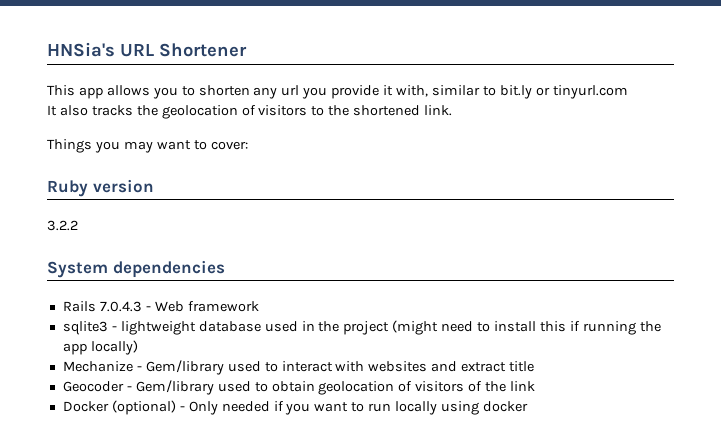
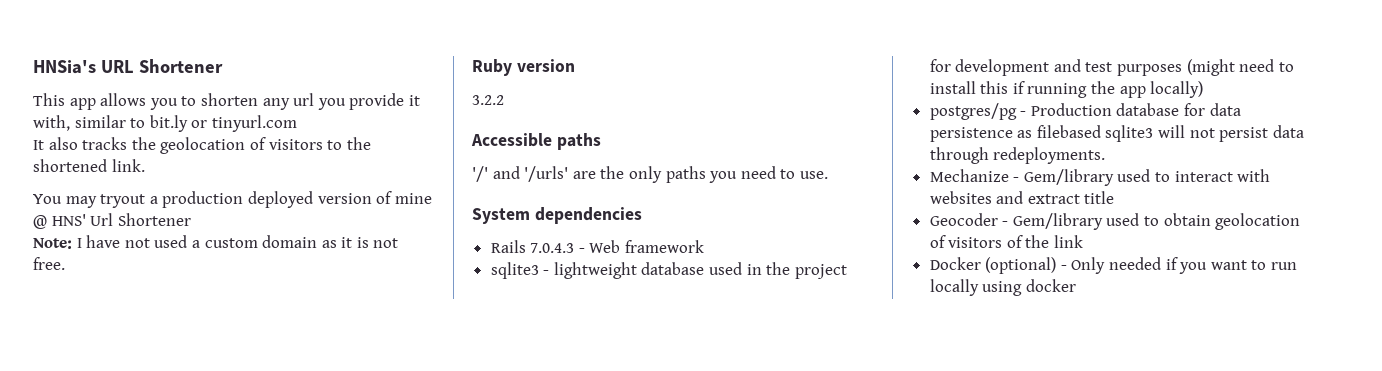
- Things you may want to cover:
+ You may tryout a production deployed version of mine @ HNS' Url Shortener
+ Note: I have not used a custom domain as it is not free.
  Ruby version
  3.2.2
+ Accessible paths
+ '/' and '/urls' are the only paths you need to use.
- sqlite3 - lightweight database used in the project (might need to install this if running the app locally)
+ sqlite3 - lightweight database used in the project for development and test purposes (might need to install this if running the app locally)
+ postgres/pg - Production database for data persistence as filebased sqlite3 will not persist data through redeployments.

